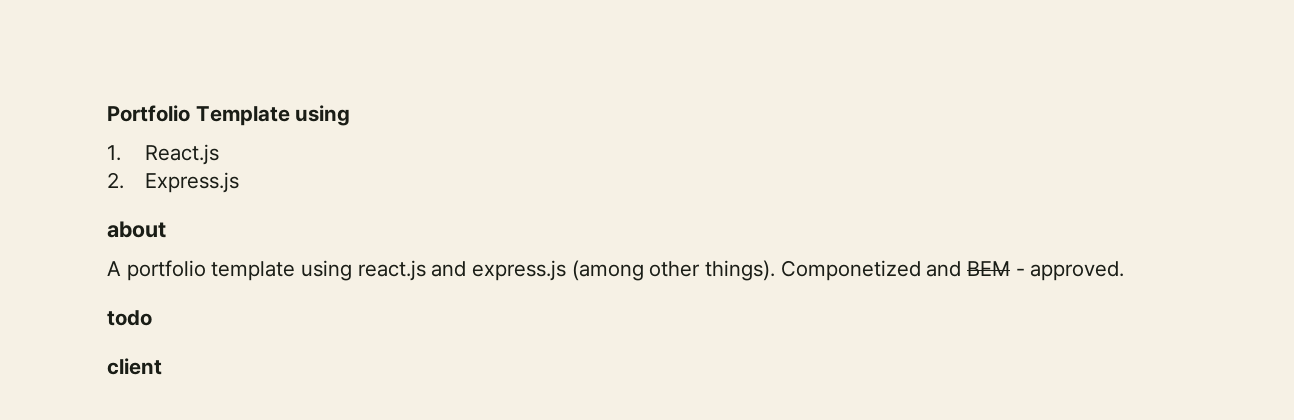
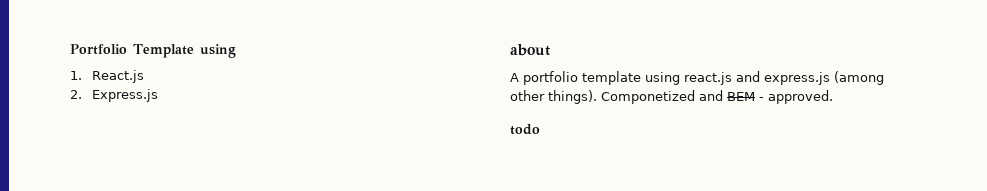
- client

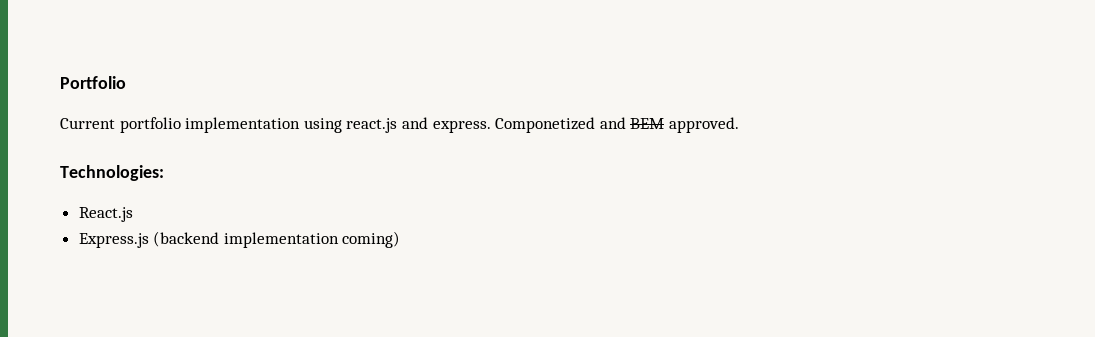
- Portfolio Template using
- 1. React.js
- 2. Express.js
- about
- A portfolio template using react.js and express.js (among other things).
+ Portfolio
+ Current portfolio implementation using react.js and express.
- Componetized and BEM - approved.
+ Componetized and BEM approved.
- todo
+ Technologies:
+ React.js
+ Express.js (backend implementation coming)

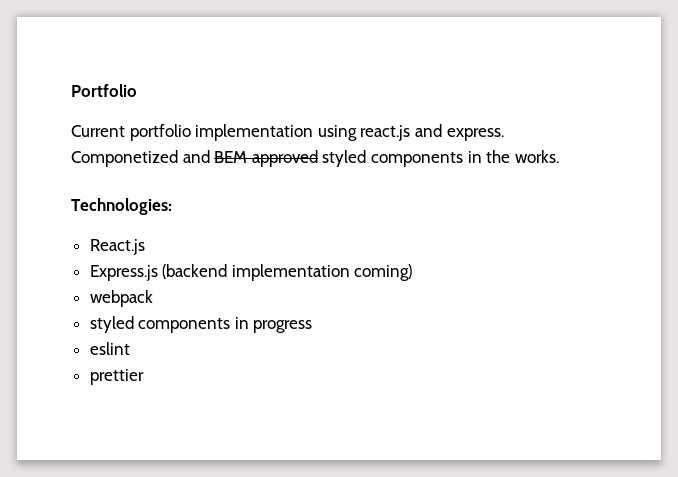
- Componetized and BEM approved.
+ Componetized and BEM approved styled components in the works.
+ webpack
+ styled components in progress
+ eslint
+ prettier

